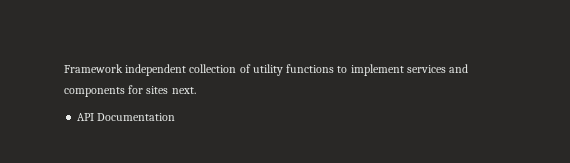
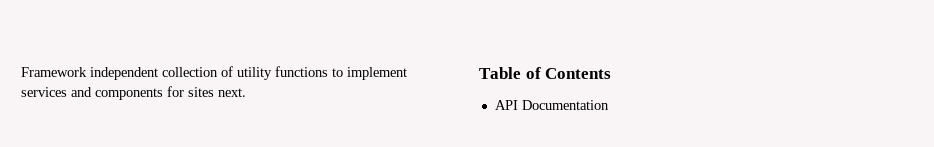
+ Table of Contents

